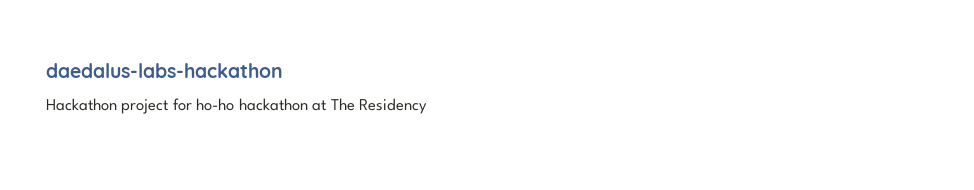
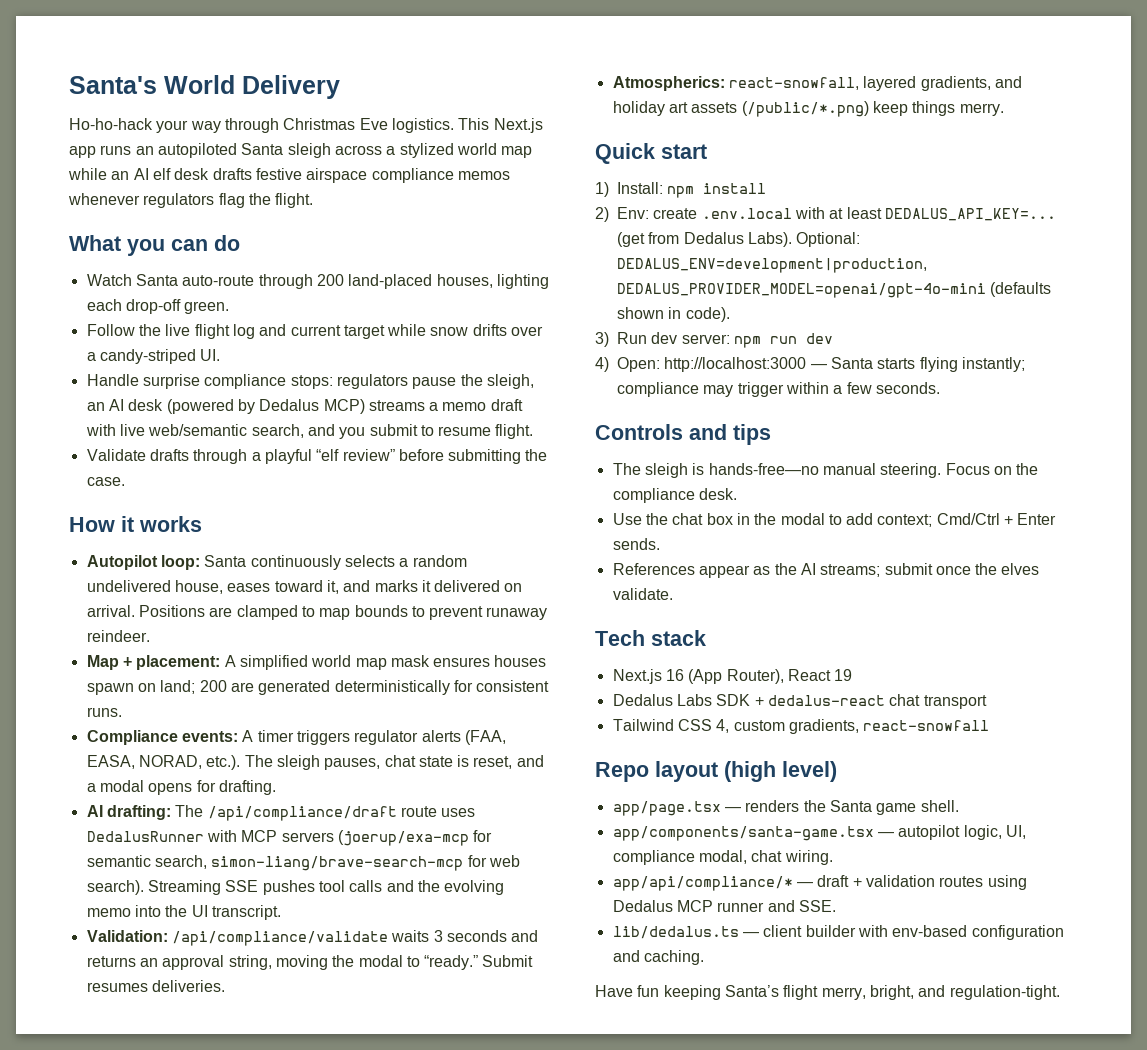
- daedalus-labs-hackathon
- Hackathon project for ho-ho hackathon at The Residency
+ Santa's World Delivery
+ Ho-ho-hack your way through Christmas Eve logistics. This Next.js app runs an autopiloted Santa sleigh across a stylized world map while an AI elf desk drafts festive airspace compliance memos whenever regulators flag the flight.
+ What you can do
+ Watch Santa auto-route through 200 land-placed houses, lighting each drop-off green.
+ Follow the live flight log and current target while snow drifts over a candy-striped UI.
+ Handle surprise compliance stops: regulators pause the sleigh, an AI desk (powered by Dedalus MCP) streams a memo draft with live web/semantic search, and you submit to resume flight.
+ Validate drafts through a playful “elf review” before submitting the case.
+ How it works
+ Autopilot loop: Santa continuously selects a random undelivered house, eases toward it, and marks it delivered on arrival. Positions are clamped to map bounds to prevent runaway reindeer.
+ Map + placement: A simplified world map mask ensures houses spawn on land; 200 are generated deterministically for consistent runs.
+ Compliance events: A timer triggers regulator alerts (FAA, EASA, NORAD, etc.). The sleigh pauses, chat state is reset, and a modal opens for drafting.
+ AI drafting: The /api/compliance/draft route uses DedalusRunner with MCP servers (joerup/exa-mcp for semantic search, simon-liang/brave-search-mcp for web search). Streaming SSE pushes tool calls and the evolving memo into the UI transcript.
+ Validation: /api/compliance/validate waits 3 seconds and returns an approval string, moving the modal to “ready.” Submit resumes deliveries.
+ Atmospherics: react-snowfall, layered gradients, and holiday art assets (/public/*.png) keep things merry.
+ Quick start
+ 1) Install: npm install
+ 2) Env: create .env.local with at least DEDALUS_API_KEY=... (get from Dedalus Labs). Optional: DEDALUS_ENV=development|production, DEDALUS_PROVIDER_MODEL=openai/gpt-4o-mini (defaults shown in code).
+ 3) Run dev server: npm run dev
+ 4) Open: http://localhost:3000 — Santa starts flying instantly; compliance may trigger within a few seconds.
+ Controls and tips
+ The sleigh is hands-free—no manual steering. Focus on the compliance desk.
+ Use the chat box in the modal to add context; Cmd/Ctrl + Enter sends.
+ References appear as the AI streams; submit once the elves validate.
+ Tech stack
+ Next.js 16 (App Router), React 19
+ Dedalus Labs SDK + dedalus-react chat transport
+ Tailwind CSS 4, custom gradients, react-snowfall
+ Repo layout (high level)
+ app/page.tsx — renders the Santa game shell.
+ app/components/santa-game.tsx — autopilot logic, UI, compliance modal, chat wiring.
+ app/api/compliance/* — draft + validation routes using Dedalus MCP runner and SSE.
+ lib/dedalus.ts — client builder with env-based configuration and caching.
+ Have fun keeping Santa’s flight merry, bright, and regulation-tight.

